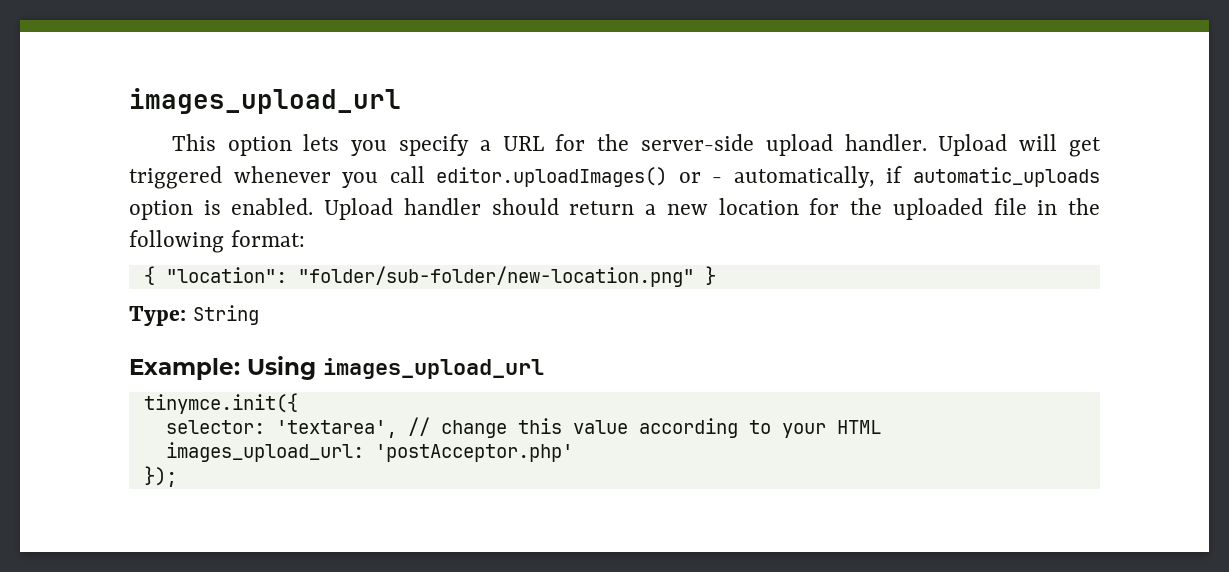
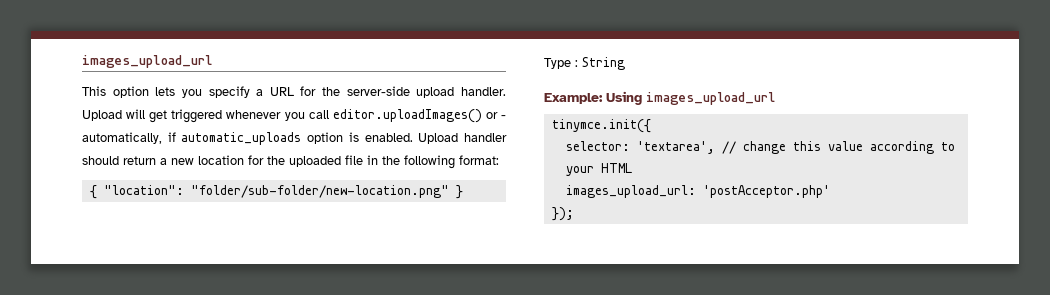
- Type: String
+ Type : String

